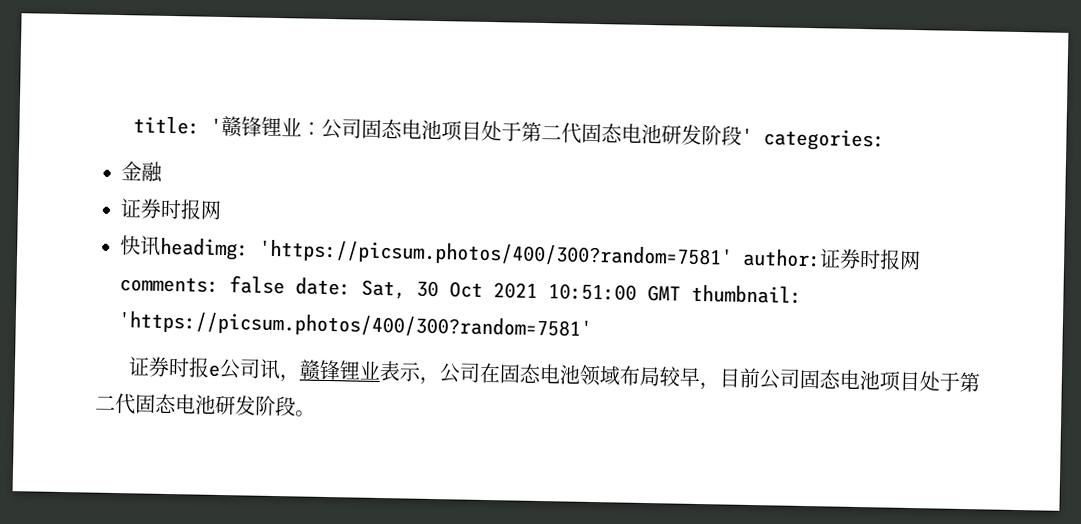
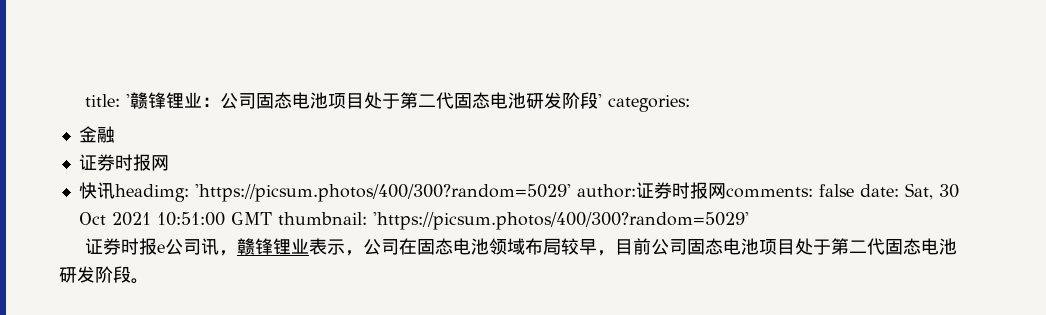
- 快讯headimg: 'https://picsum.photos/400/300?random=7581' author:证券时报网comments: false date: Sat, 30 Oct 2021 10:51:00 GMT thumbnail: 'https://picsum.photos/400/300?random=7581'
+ 快讯headimg: 'https://picsum.photos/400/300?random=5029' author:证券时报网comments: false date: Sat, 30 Oct 2021 10:51:00 GMT thumbnail: 'https://picsum.photos/400/300?random=5029'

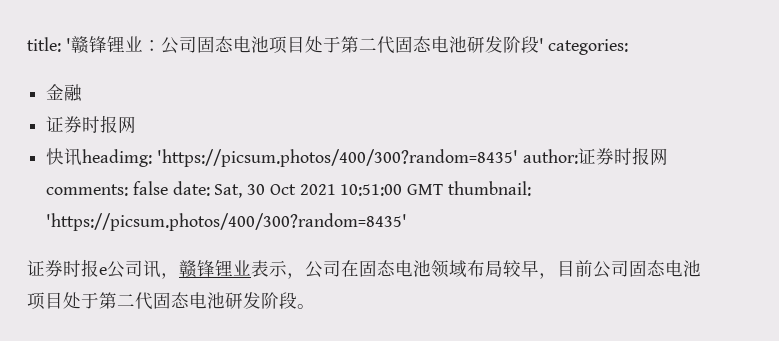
- 快讯headimg: 'https://picsum.photos/400/300?random=5029' author:证券时报网comments: false date: Sat, 30 Oct 2021 10:51:00 GMT thumbnail: 'https://picsum.photos/400/300?random=5029'
+ 快讯headimg: 'https://picsum.photos/400/300?random=8435' author:证券时报网comments: false date: Sat, 30 Oct 2021 10:51:00 GMT thumbnail: 'https://picsum.photos/400/300?random=8435'

